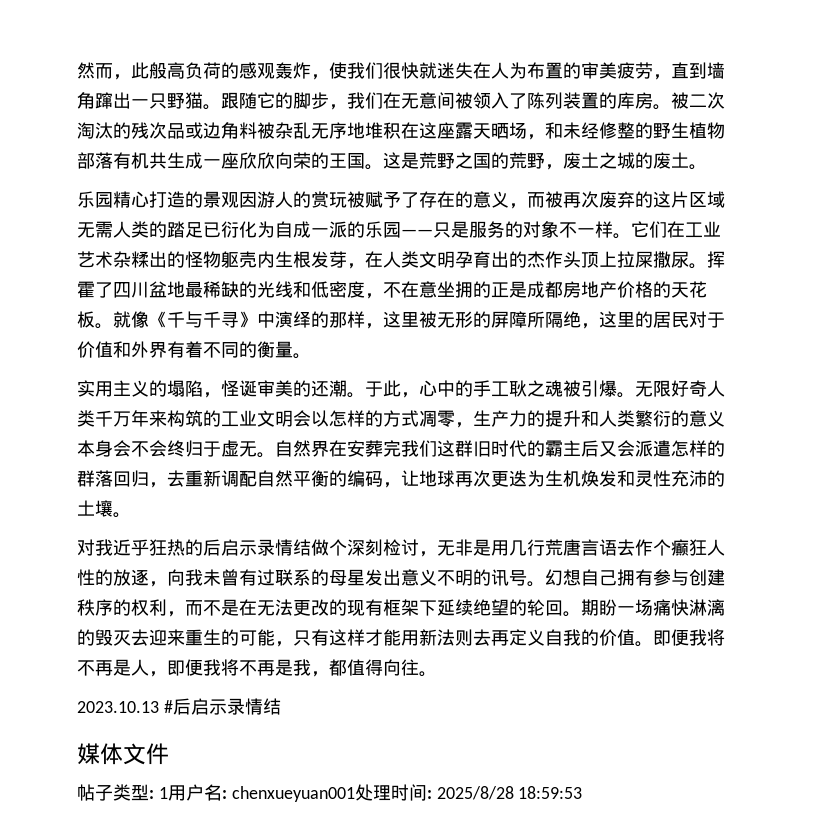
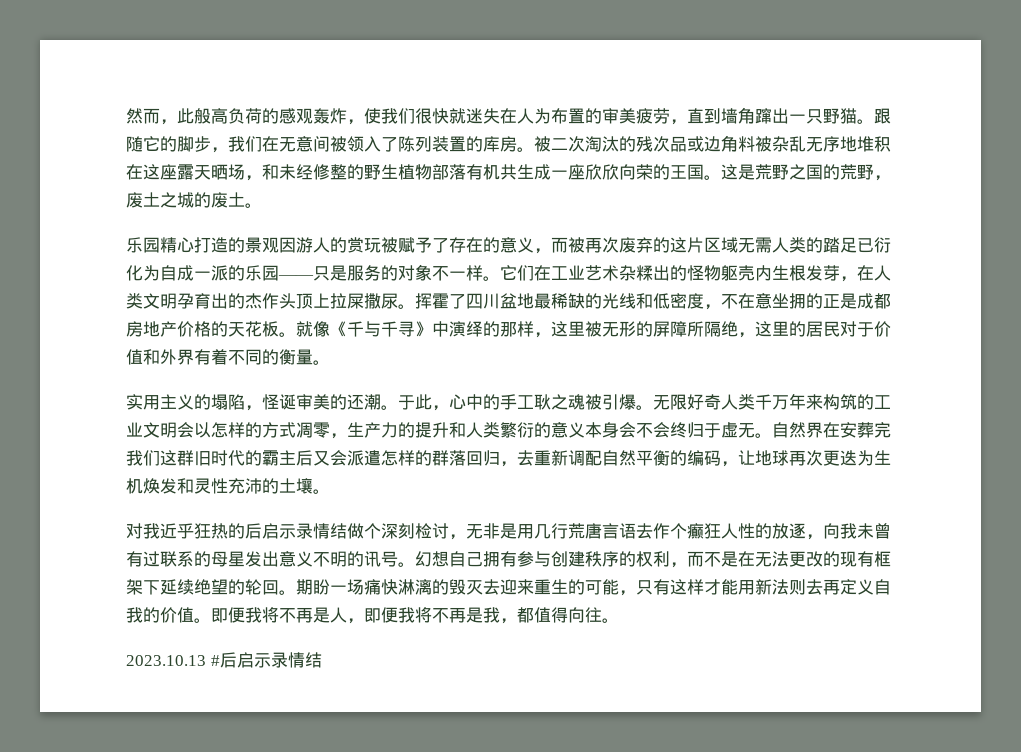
- 媒体文件
- 帖子类型: 1用户名: chenxueyuan001处理时间: 2025/8/28 18:59:53

